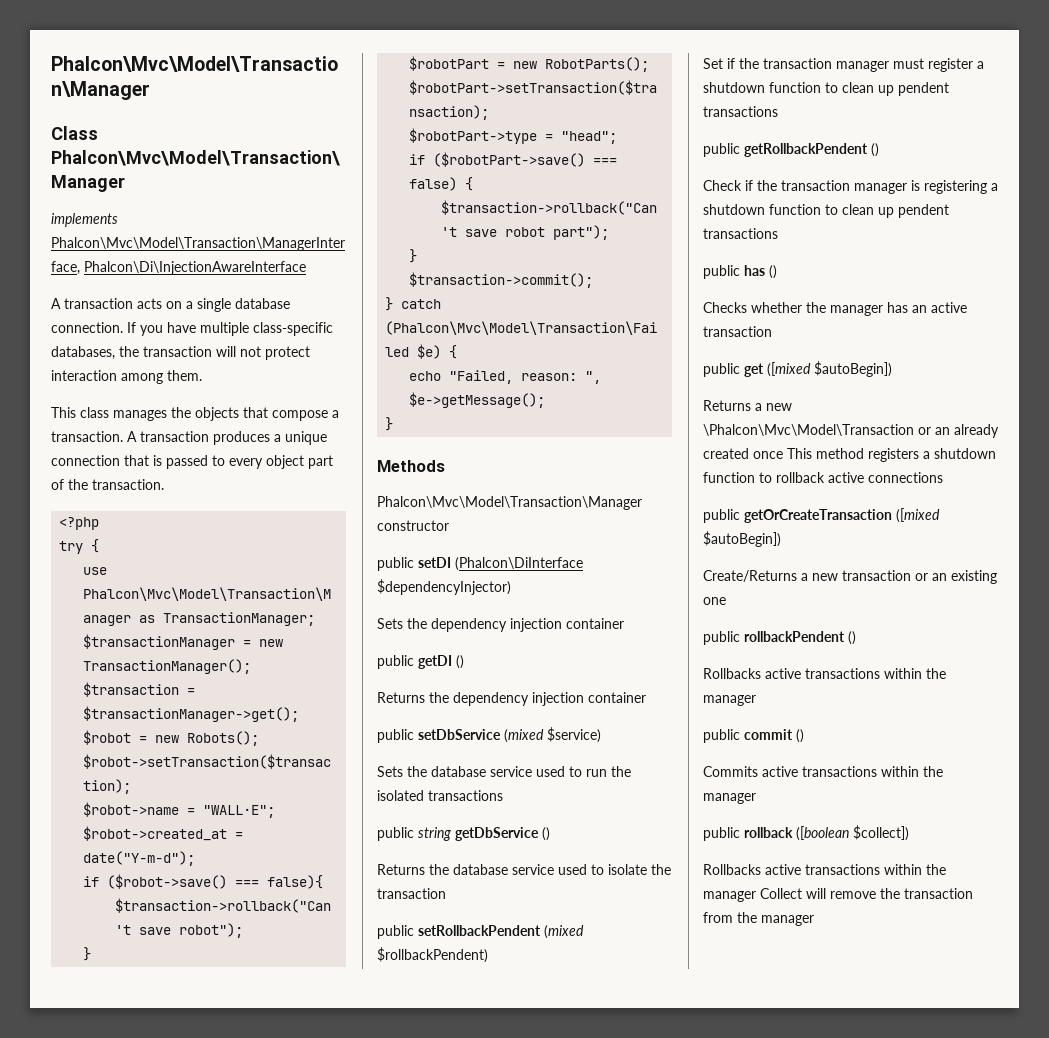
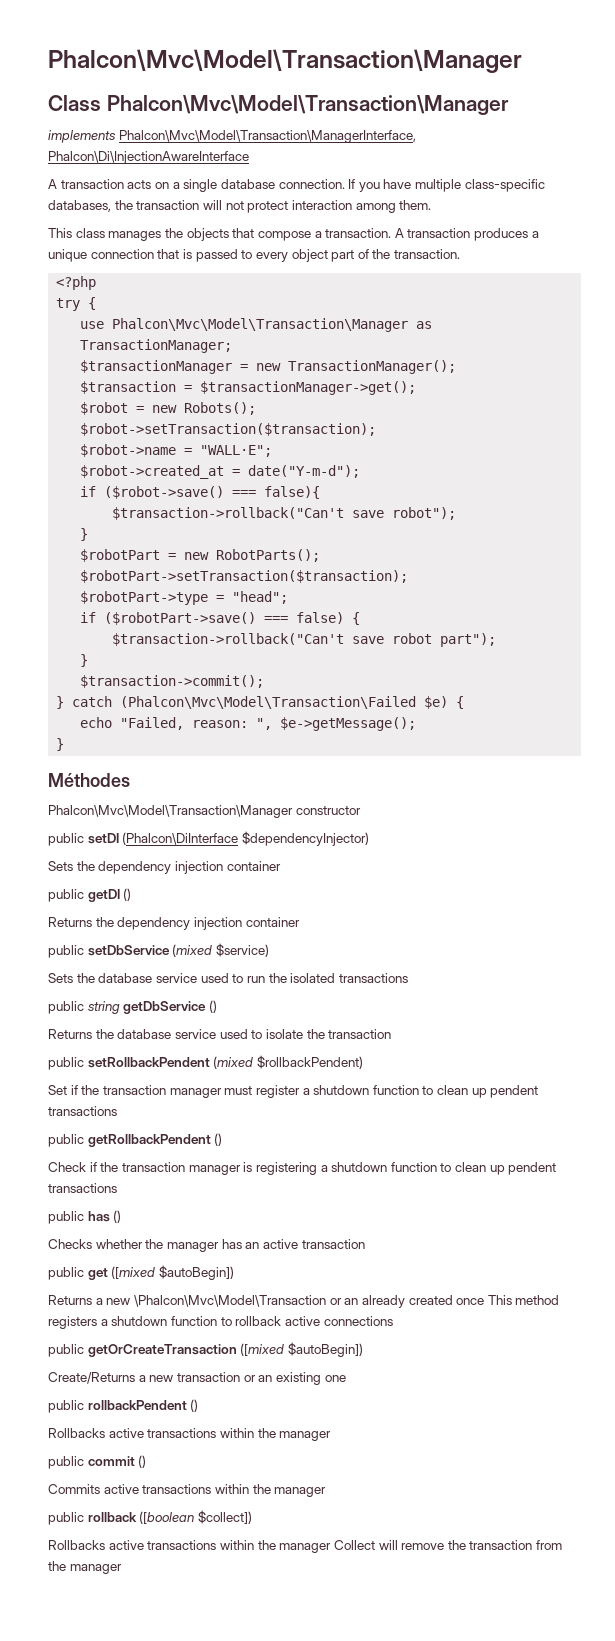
- Methods
+ Méthodes

